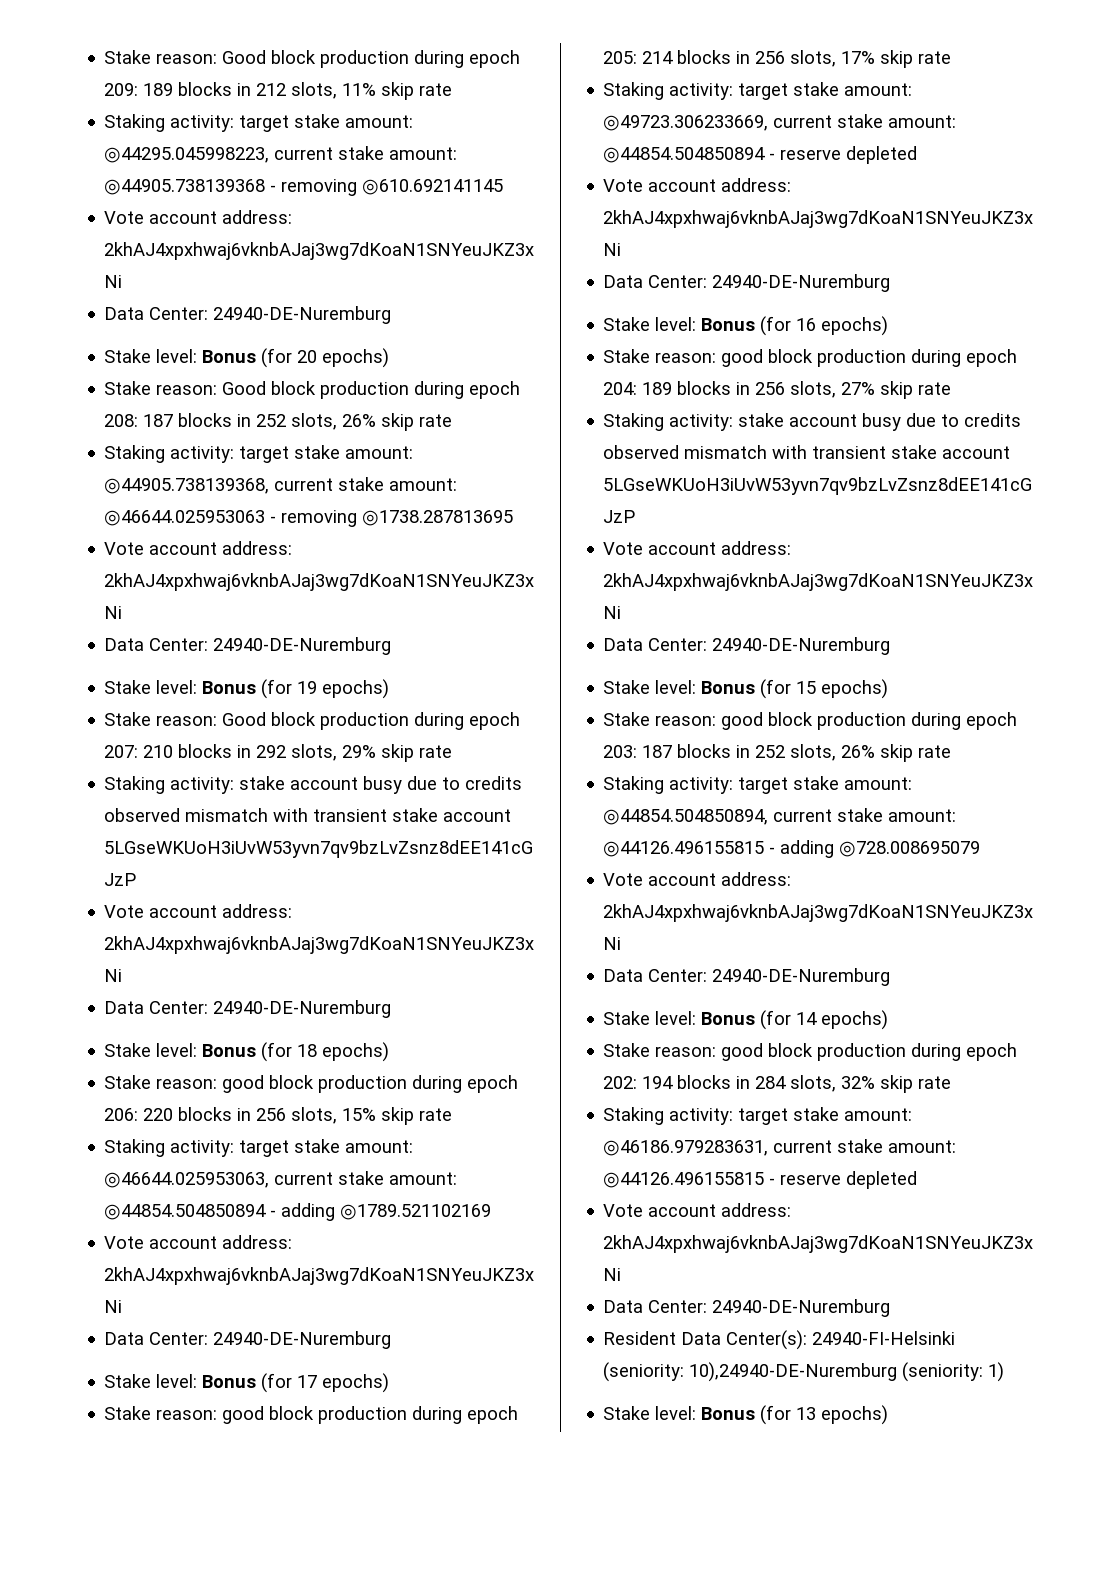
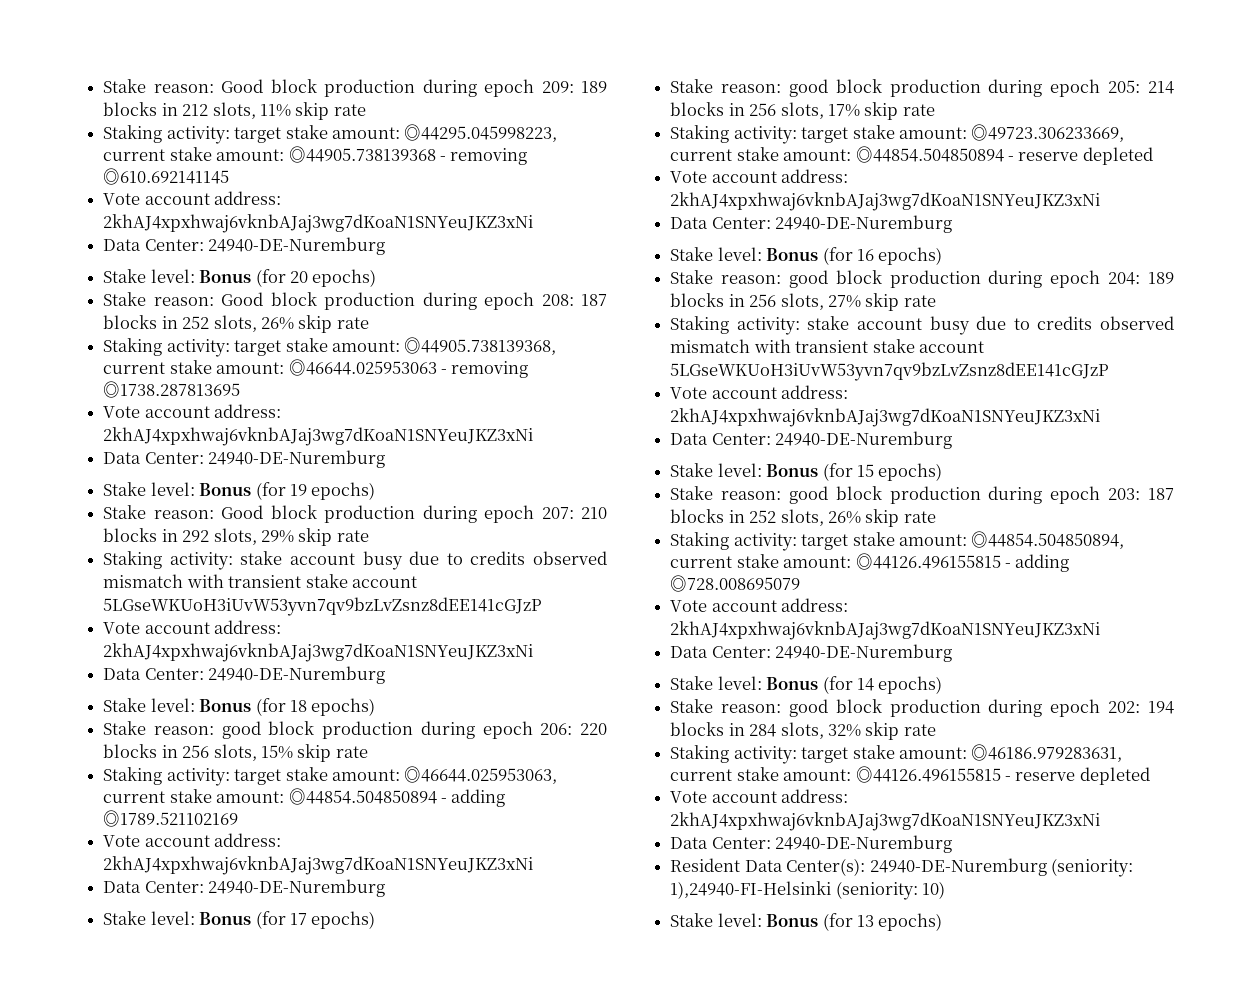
- Resident Data Center(s): 24940-FI-Helsinki (seniority: 10),24940-DE-Nuremburg (seniority: 1)
+ Resident Data Center(s): 24940-DE-Nuremburg (seniority: 1),24940-FI-Helsinki (seniority: 10)

